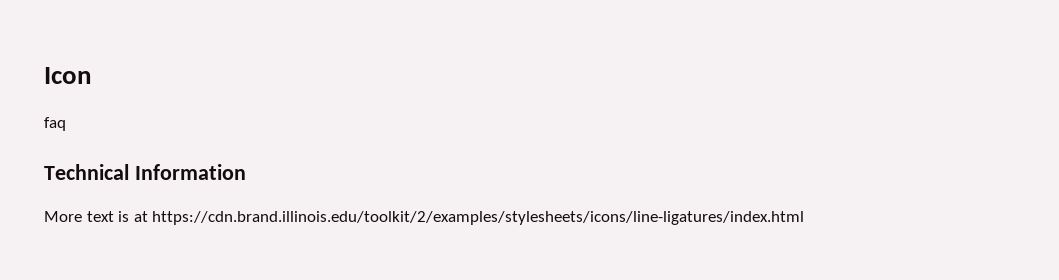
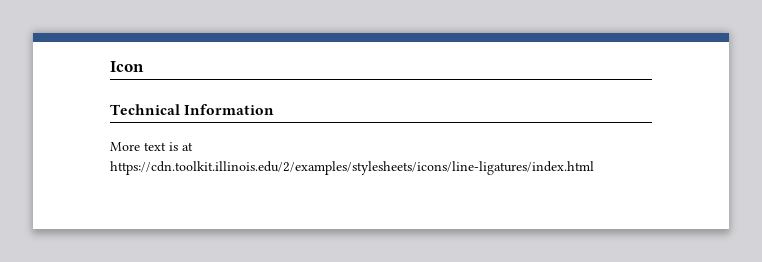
- faq
- More text is at https://cdn.brand.illinois.edu/toolkit/2/examples/stylesheets/icons/line-ligatures/index.html
+ More text is at https://cdn.toolkit.illinois.edu/2/examples/stylesheets/icons/line-ligatures/index.html

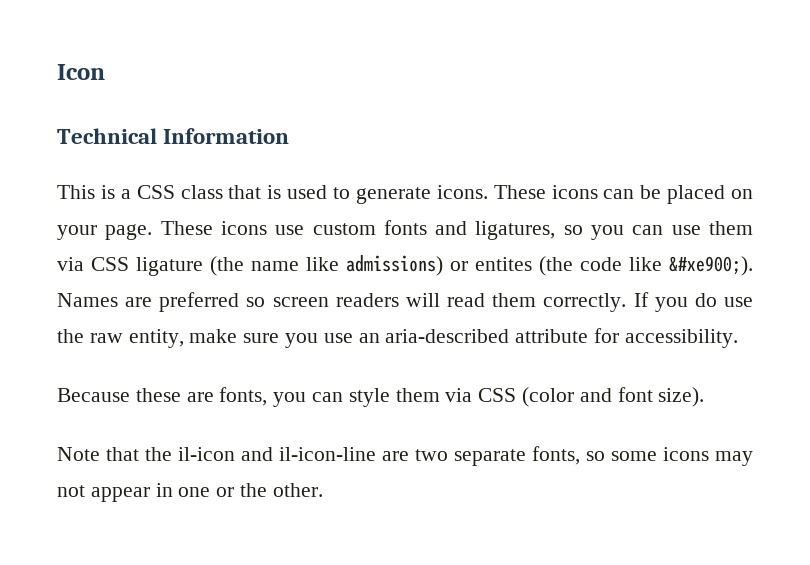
- More text is at https://cdn.toolkit.illinois.edu/2/examples/stylesheets/icons/line-ligatures/index.html
+ This is a CSS class that is used to generate icons. These icons can be placed on your page. These icons use custom fonts and ligatures, so you can use them via CSS ligature (the name like admissions) or entites (the code like &#xe900;). Names are preferred so screen readers will read them correctly. If you do use the raw entity, make sure you use an aria-described attribute for accessibility.
+ Because these are fonts, you can style them via CSS (color and font size).
+ Note that the il-icon and il-icon-line are two separate fonts, so some icons may not appear in one or the other.

